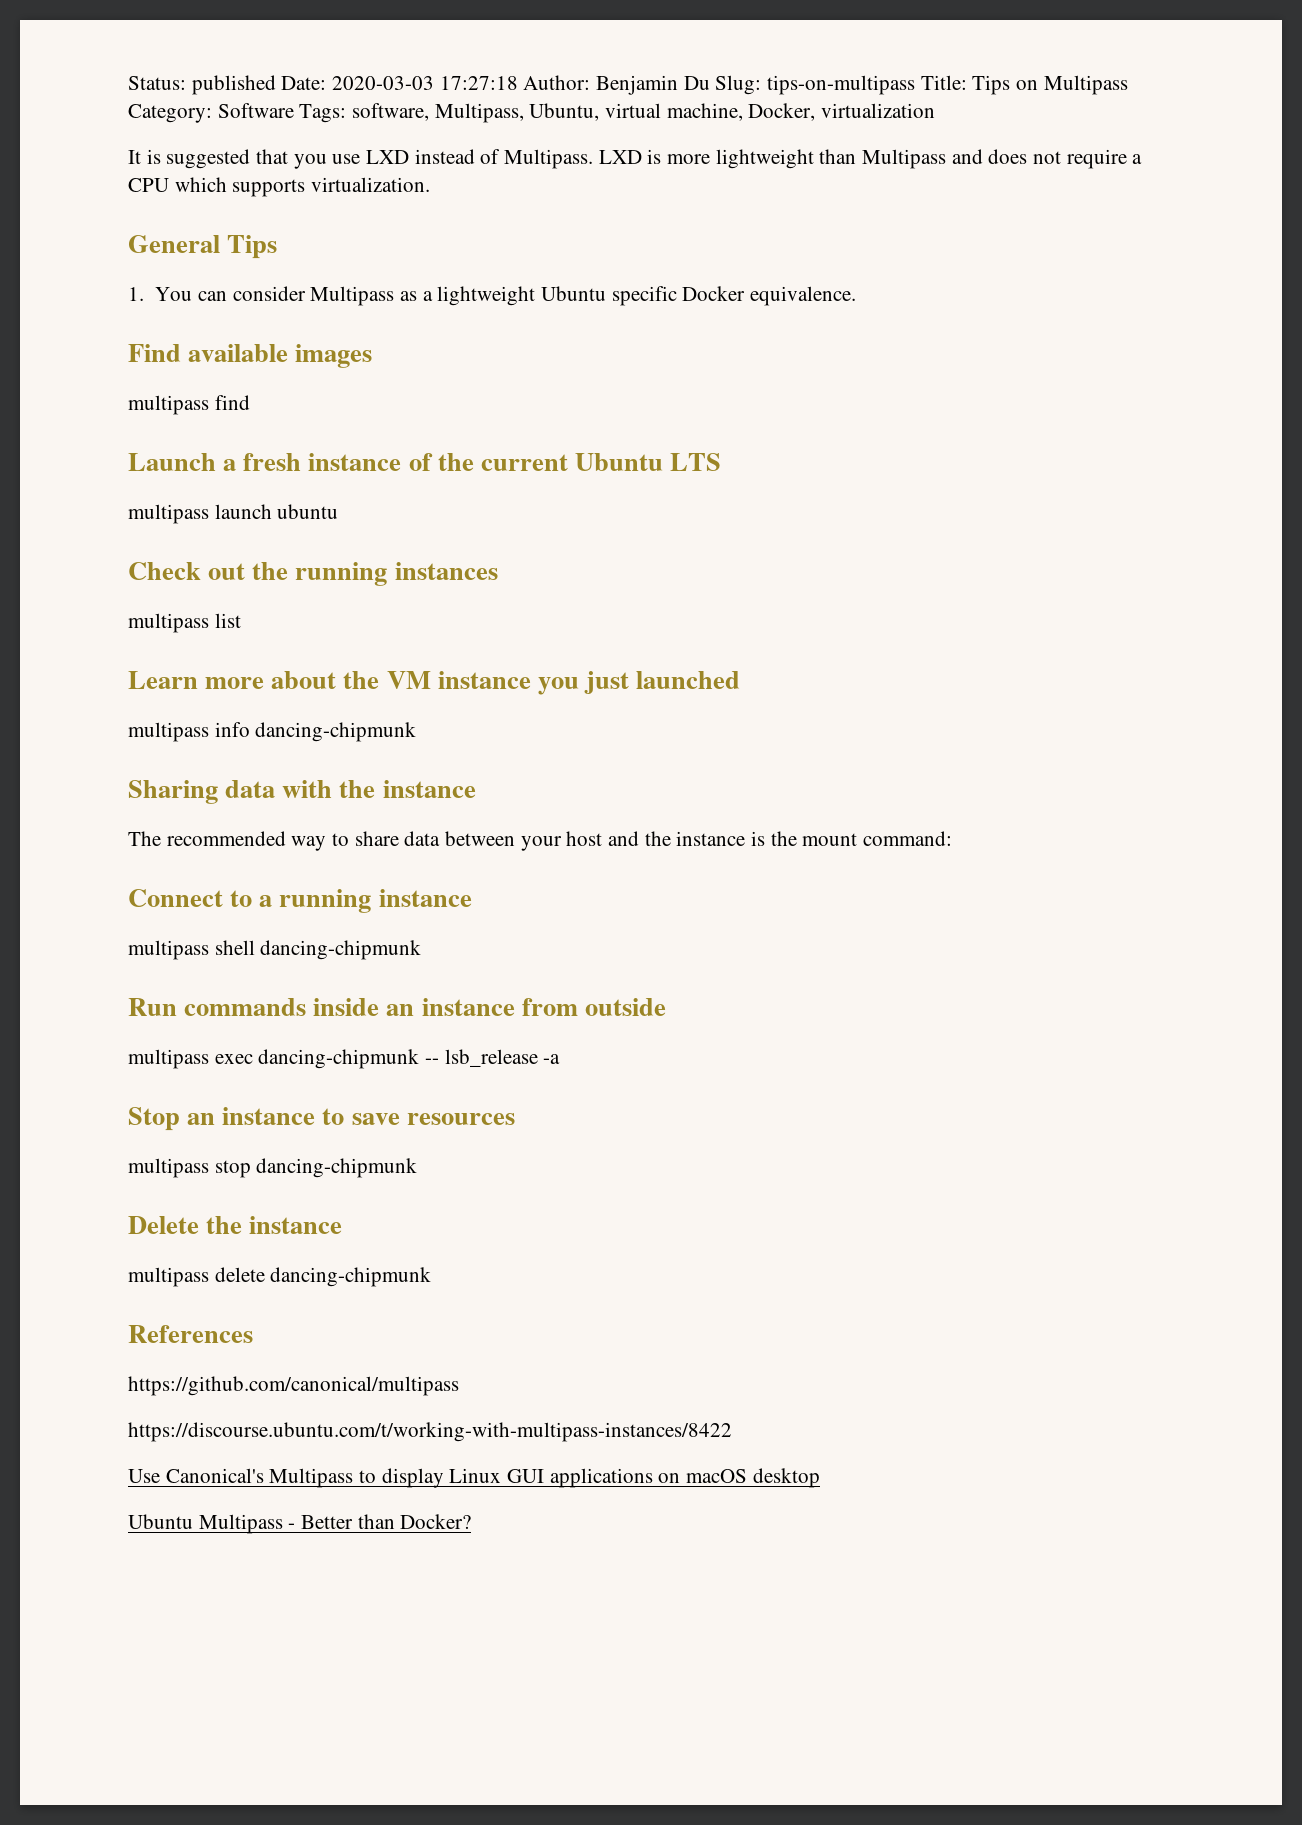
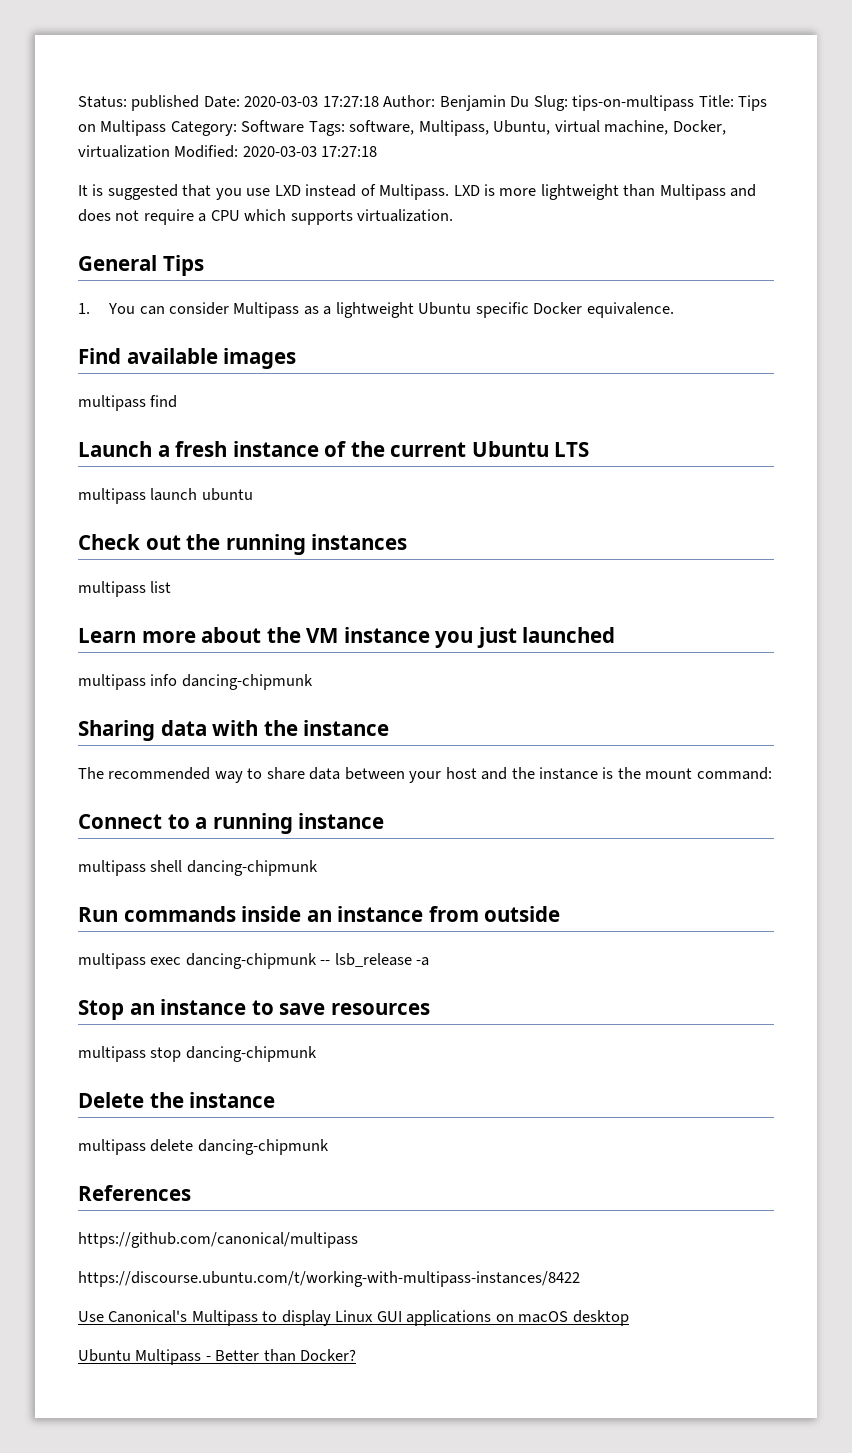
- Status: published Date: 2020-03-03 17:27:18 Author: Benjamin Du Slug: tips-on-multipass Title: Tips on Multipass Category: Software Tags: software, Multipass, Ubuntu, virtual machine, Docker, virtualization
+ Status: published Date: 2020-03-03 17:27:18 Author: Benjamin Du Slug: tips-on-multipass Title: Tips on Multipass Category: Software Tags: software, Multipass, Ubuntu, virtual machine, Docker, virtualization Modified: 2020-03-03 17:27:18

